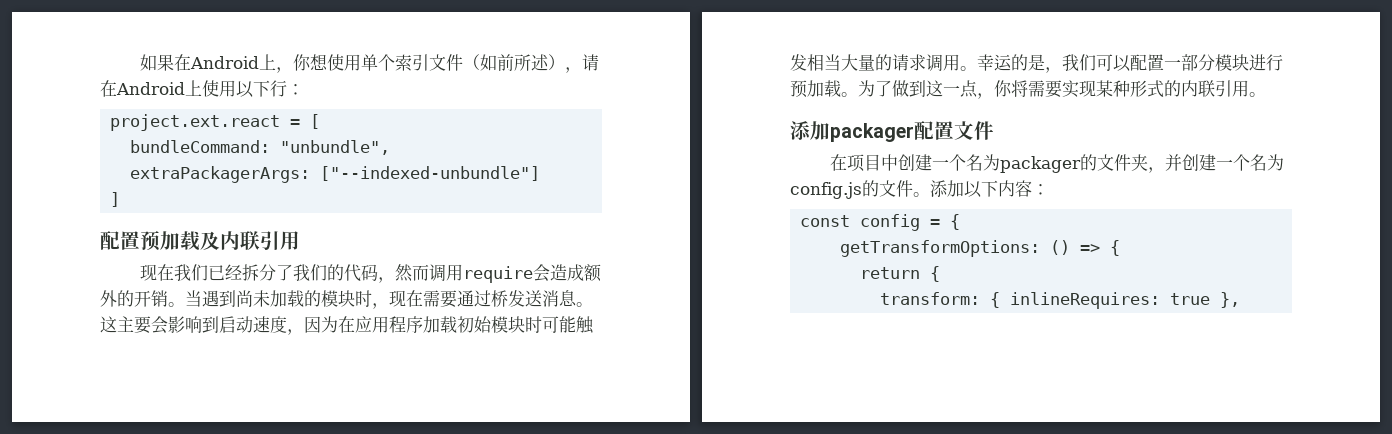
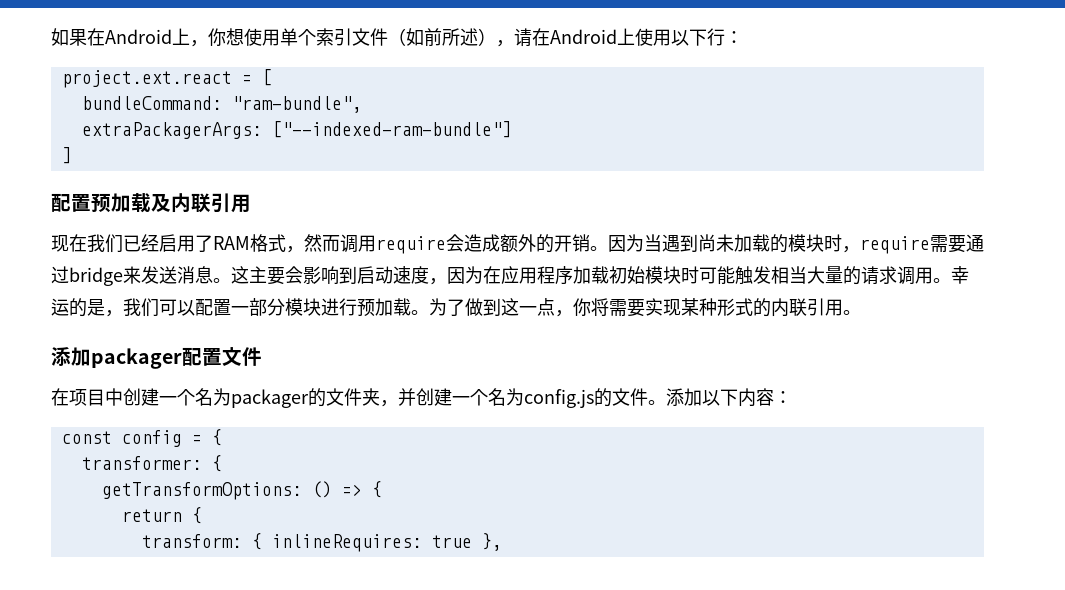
- bundleCommand: "unbundle",
+ bundleCommand: "ram-bundle",
- extraPackagerArgs: ["--indexed-unbundle"]
+ extraPackagerArgs: ["--indexed-ram-bundle"]
- 现在我们已经拆分了我们的代码，然而调用require会造成额外的开销。
+ 现在我们已经启用了RAM格式，然而调用require会造成额外的开销。
- 当遇到尚未加载的模块时，现在需要通过桥发送消息。
+ 因为当遇到尚未加载的模块时，require需要通过bridge来发送消息。
+ transformer: {

